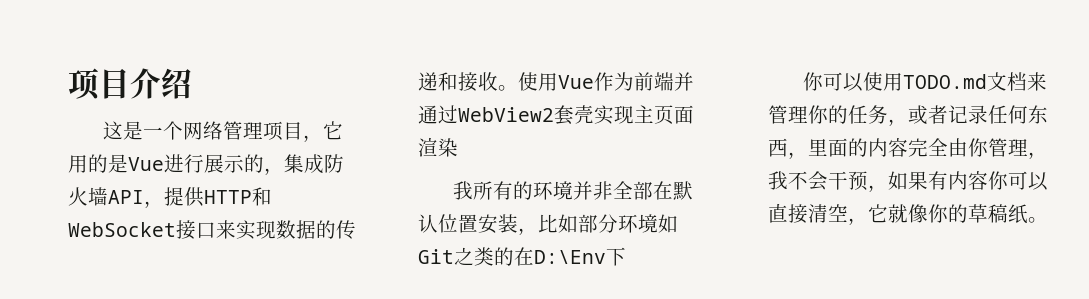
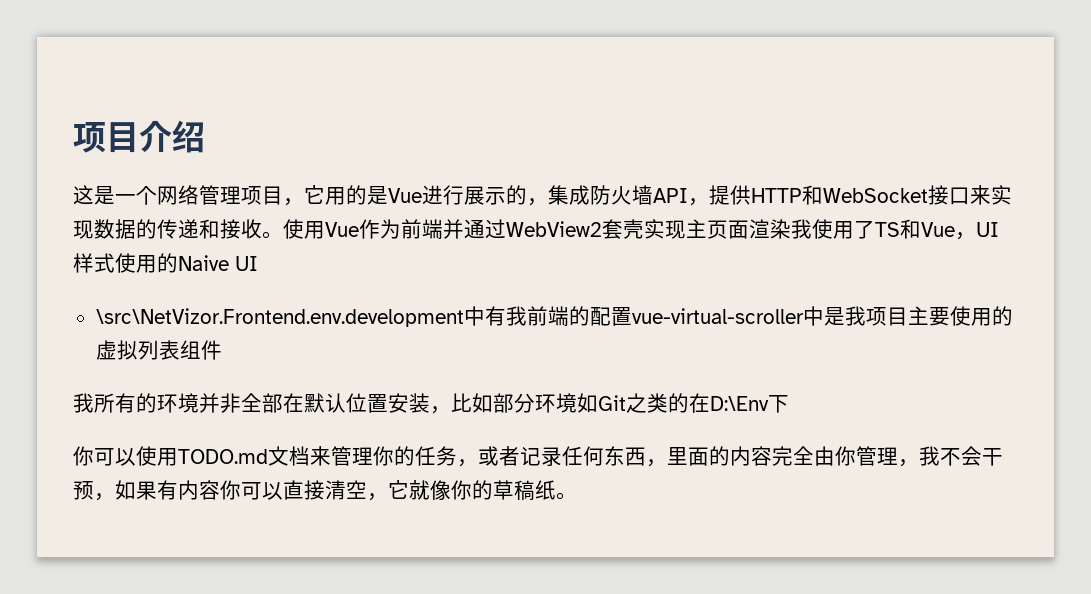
- 使用Vue作为前端并通过WebView2套壳实现主页面渲染
+ 使用Vue作为前端并通过WebView2套壳实现主页面渲染我使用了TS和Vue，UI样式使用的Naive UI
+ \src\NetVizor.Frontend.env.development中有我前端的配置vue-virtual-scroller中是我项目主要使用的虚拟列表组件

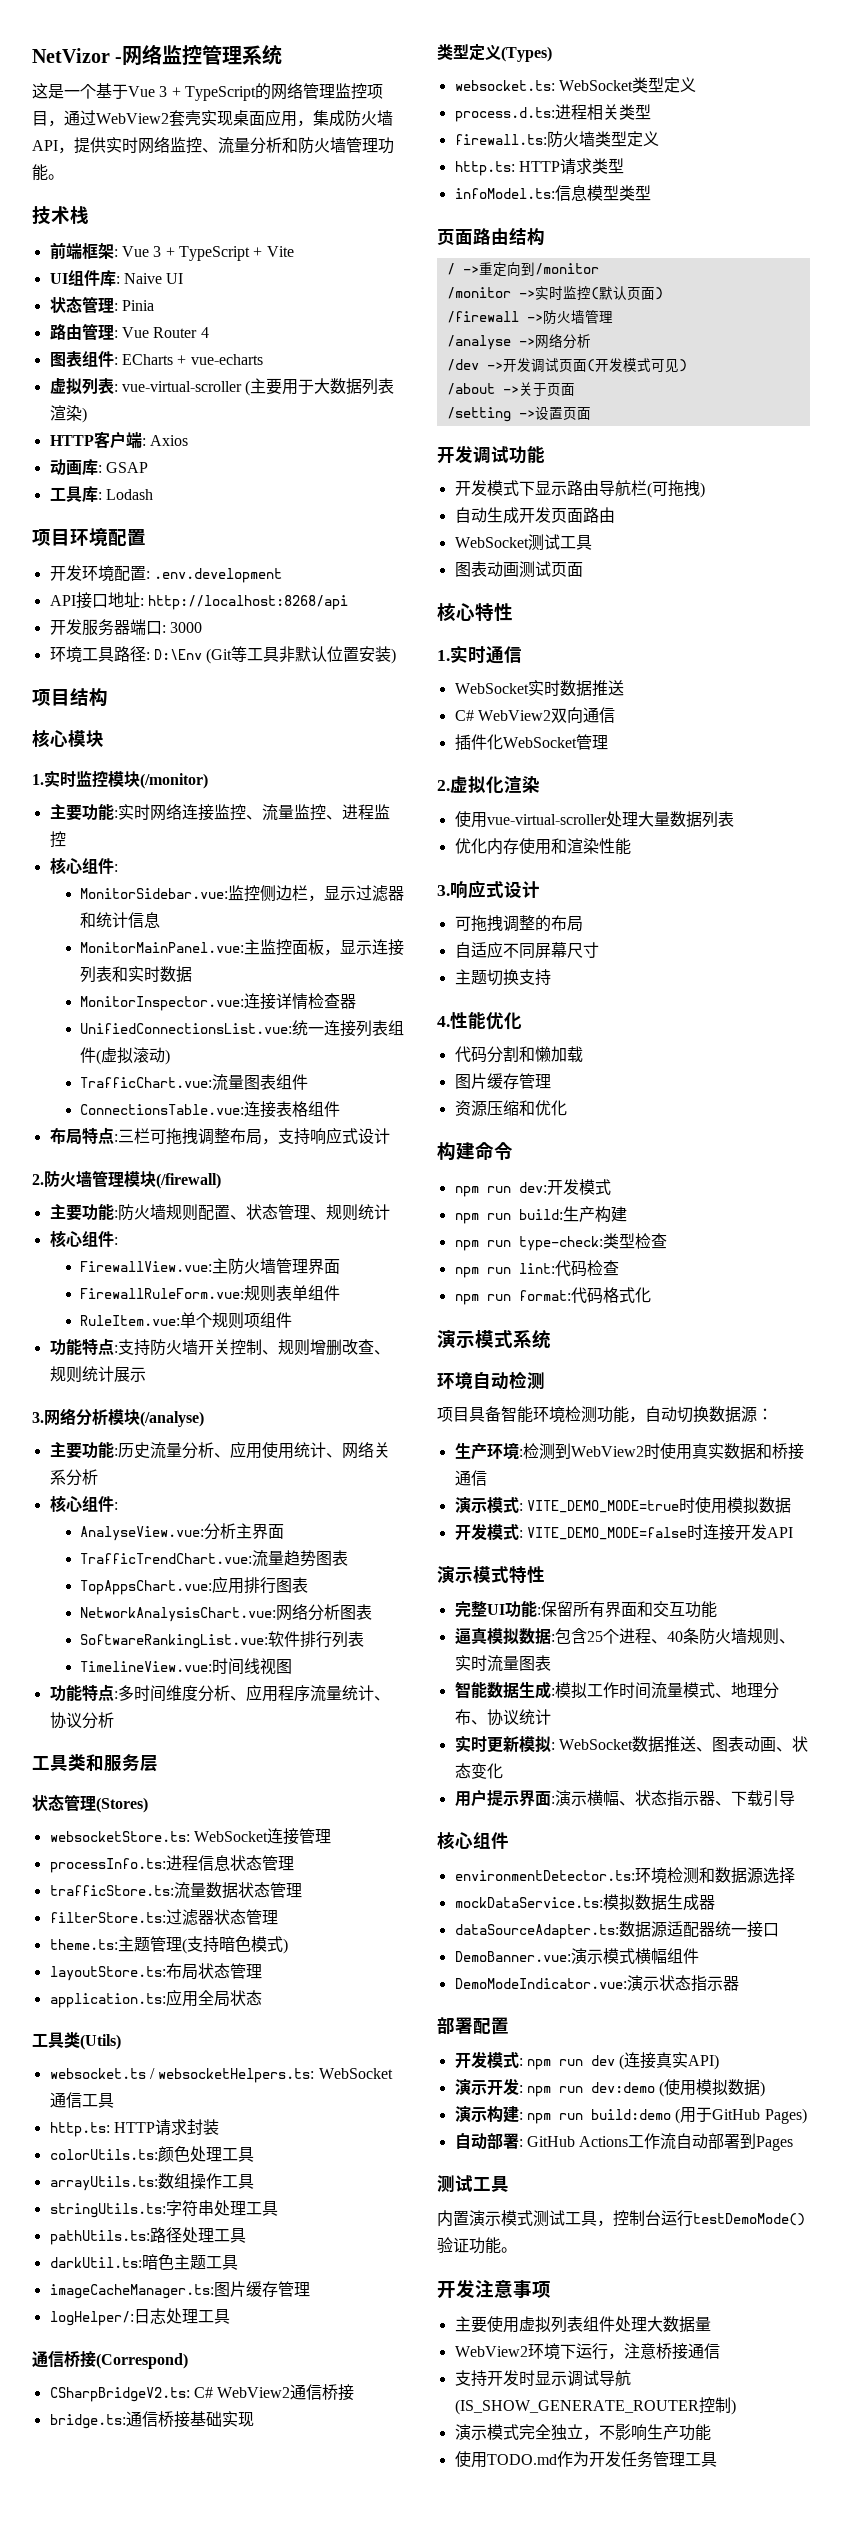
- 项目介绍
- 这是一个网络管理项目，它用的是Vue进行展示的，集成防火墙API，提供HTTP和WebSocket接口来实现数据的传递和接收。使用Vue作为前端并通过WebView2套壳实现主页面渲染我使用了TS和Vue，UI样式使用的Naive UI
- \src\NetVizor.Frontend.env.development中有我前端的配置vue-virtual-scroller中是我项目主要使用的虚拟列表组件
- 我所有的环境并非全部在默认位置安装，比如部分环境如Git之类的在D:\Env下
- 你可以使用TODO.md文档来管理你的任务，或者记录任何东西，里面的内容完全由你管理，我不会干预，如果有内容你可以直接清空，它就像你的草稿纸。
+ NetVizor -网络监控管理系统
+ 这是一个基于Vue 3 + TypeScript的网络管理监控项目，通过WebView2套壳实现桌面应用，集成防火墙API，提供实时网络监控、流量分析和防火墙管理功能。
+ 技术栈
+ 前端框架: Vue 3 + TypeScript + Vite
+ UI组件库: Naive UI
+ 状态管理: Pinia
+ 路由管理: Vue Router 4
+ 图表组件: ECharts + vue-echarts
+ 虚拟列表: vue-virtual-scroller (主要用于大数据列表渲染)
+ HTTP客户端: Axios
+ 动画库: GSAP
+ 工具库: Lodash
+ 项目环境配置
+ 开发环境配置: .env.development
+ API接口地址: http://localhost:8268/api
+ 开发服务器端口: 3000
+ 环境工具路径: D:\Env (Git等工具非默认位置安装)
+ 项目结构
+ 核心模块
+ 1.实时监控模块(/monitor)
+ 主要功能:实时网络连接监控、流量监控、进程监控
+ 核心组件:
+ MonitorSidebar.vue:监控侧边栏，显示过滤器和统计信息
+ MonitorMainPanel.vue:主监控面板，显示连接列表和实时数据
+ MonitorInspector.vue:连接详情检查器
+ UnifiedConnectionsList.vue:统一连接列表组件(虚拟滚动)
+ TrafficChart.vue:流量图表组件
+ ConnectionsTable.vue:连接表格组件
+ 布局特点:三栏可拖拽调整布局，支持响应式设计
+ 2.防火墙管理模块(/firewall)
+ 主要功能:防火墙规则配置、状态管理、规则统计
+ 核心组件:
+ FirewallView.vue:主防火墙管理界面
+ FirewallRuleForm.vue:规则表单组件
+ RuleItem.vue:单个规则项组件
+ 功能特点:支持防火墙开关控制、规则增删改查、规则统计展示
+ 3.网络分析模块(/analyse)
+ 主要功能:历史流量分析、应用使用统计、网络关系分析
+ 核心组件:
+ AnalyseView.vue:分析主界面
+ TrafficTrendChart.vue:流量趋势图表
+ TopAppsChart.vue:应用排行图表
+ NetworkAnalysisChart.vue:网络分析图表
+ SoftwareRankingList.vue:软件排行列表
+ TimelineView.vue:时间线视图
+ 功能特点:多时间维度分析、应用程序流量统计、协议分析
+ 工具类和服务层
+ 状态管理(Stores)
+ websocketStore.ts: WebSocket连接管理
+ processInfo.ts:进程信息状态管理
+ trafficStore.ts:流量数据状态管理
+ filterStore.ts:过滤器状态管理
+ theme.ts:主题管理(支持暗色模式)
+ layoutStore.ts:布局状态管理
+ application.ts:应用全局状态
+ 工具类(Utils)
+ websocket.ts / websocketHelpers.ts: WebSocket通信工具
+ http.ts: HTTP请求封装
+ colorUtils.ts:颜色处理工具
+ arrayUtils.ts:数组操作工具
+ stringUtils.ts:字符串处理工具
+ pathUtils.ts:路径处理工具
+ darkUtil.ts:暗色主题工具
+ imageCacheManager.ts:图片缓存管理
+ logHelper/:日志处理工具
+ 通信桥接(Correspond)
+ CSharpBridgeV2.ts: C# WebView2通信桥接
+ bridge.ts:通信桥接基础实现
+ 类型定义(Types)
+ websocket.ts: WebSocket类型定义
+ process.d.ts:进程相关类型
+ firewall.ts:防火墙类型定义
+ http.ts: HTTP请求类型
+ infoModel.ts:信息模型类型
+ 页面路由结构
+ / ->重定向到/monitor
+ /monitor ->实时监控(默认页面)
+ /firewall ->防火墙管理
+ /analyse ->网络分析
+ /dev ->开发调试页面(开发模式可见)
+ /about ->关于页面
+ /setting ->设置页面
+ 开发调试功能
+ 开发模式下显示路由导航栏(可拖拽)
+ 自动生成开发页面路由
+ WebSocket测试工具
+ 图表动画测试页面
+ 核心特性
+ 1.实时通信
+ WebSocket实时数据推送
+ C# WebView2双向通信
+ 插件化WebSocket管理
+ 2.虚拟化渲染
+ 使用vue-virtual-scroller处理大量数据列表
+ 优化内存使用和渲染性能
+ 3.响应式设计
+ 可拖拽调整的布局
+ 自适应不同屏幕尺寸
+ 主题切换支持
+ 4.性能优化
+ 代码分割和懒加载
+ 图片缓存管理
+ 资源压缩和优化
+ 构建命令
+ npm run dev:开发模式
+ npm run build:生产构建
+ npm run type-check:类型检查
+ npm run lint:代码检查
+ npm run format:代码格式化
+ 演示模式系统
+ 环境自动检测
+ 项目具备智能环境检测功能，自动切换数据源：
+ 生产环境:检测到WebView2时使用真实数据和桥接通信
+ 演示模式: VITE_DEMO_MODE=true时使用模拟数据
+ 开发模式: VITE_DEMO_MODE=false时连接开发API
+ 演示模式特性
+ 完整UI功能:保留所有界面和交互功能
+ 逼真模拟数据:包含25个进程、40条防火墙规则、实时流量图表
+ 智能数据生成:模拟工作时间流量模式、地理分布、协议统计
+ 实时更新模拟: WebSocket数据推送、图表动画、状态变化
+ 用户提示界面:演示横幅、状态指示器、下载引导
+ 核心组件
+ environmentDetector.ts:环境检测和数据源选择
+ mockDataService.ts:模拟数据生成器
+ dataSourceAdapter.ts:数据源适配器统一接口
+ DemoBanner.vue:演示模式横幅组件
+ DemoModeIndicator.vue:演示状态指示器
+ 部署配置
+ 开发模式: npm run dev (连接真实API)
+ 演示开发: npm run dev:demo (使用模拟数据)
+ 演示构建: npm run build:demo (用于GitHub Pages)
+ 自动部署: GitHub Actions工作流自动部署到Pages
+ 测试工具
+ 内置演示模式测试工具，控制台运行testDemoMode()验证功能。
+ 开发注意事项
+ 主要使用虚拟列表组件处理大数据量
+ WebView2环境下运行，注意桥接通信
+ 支持开发时显示调试导航(IS_SHOW_GENERATE_ROUTER控制)
+ 演示模式完全独立，不影响生产功能
+ 使用TODO.md作为开发任务管理工具

